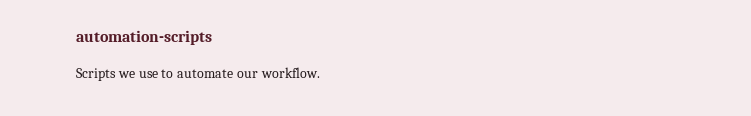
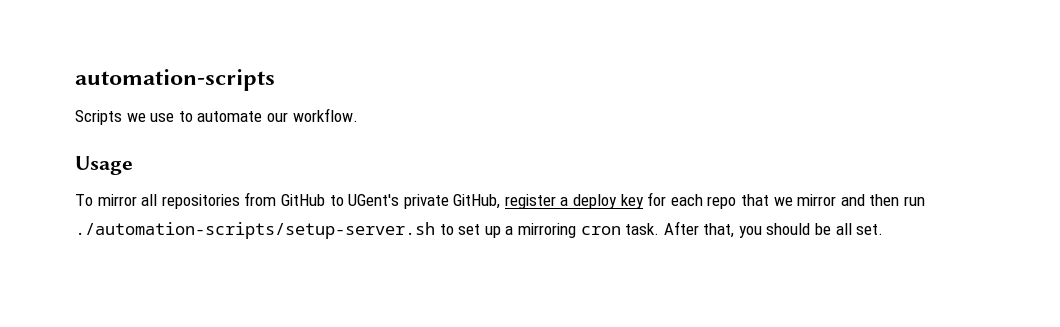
+ Usage
+ To mirror all repositories from GitHub to UGent's private GitHub, register a deploy key for each repo that we mirror and then run ./automation-scripts/setup-server.sh to set up a mirroring cron task. After that, you should be all set.

